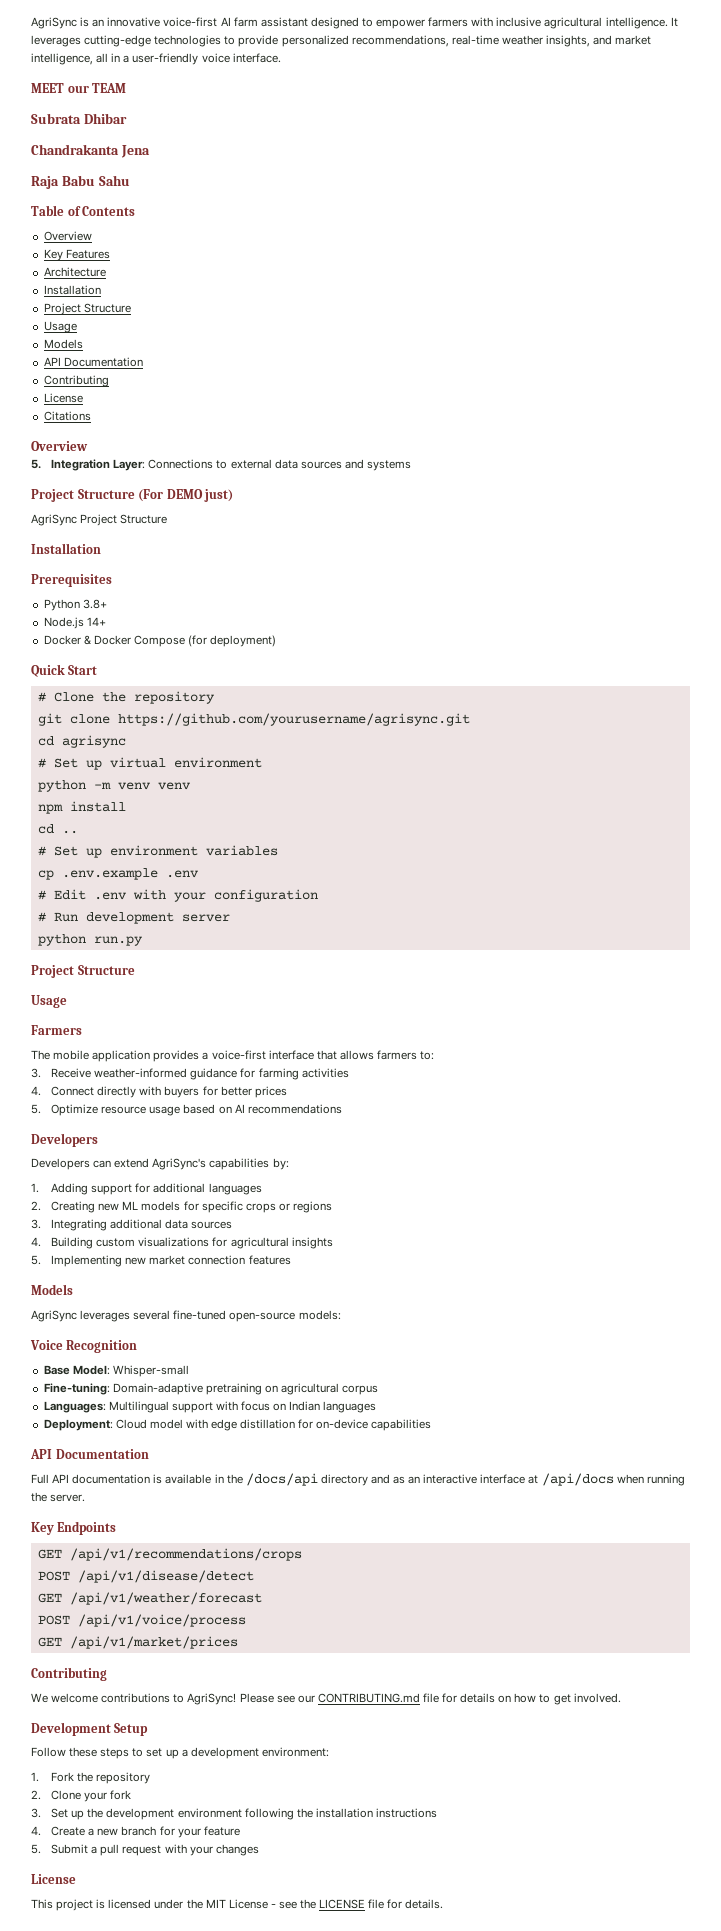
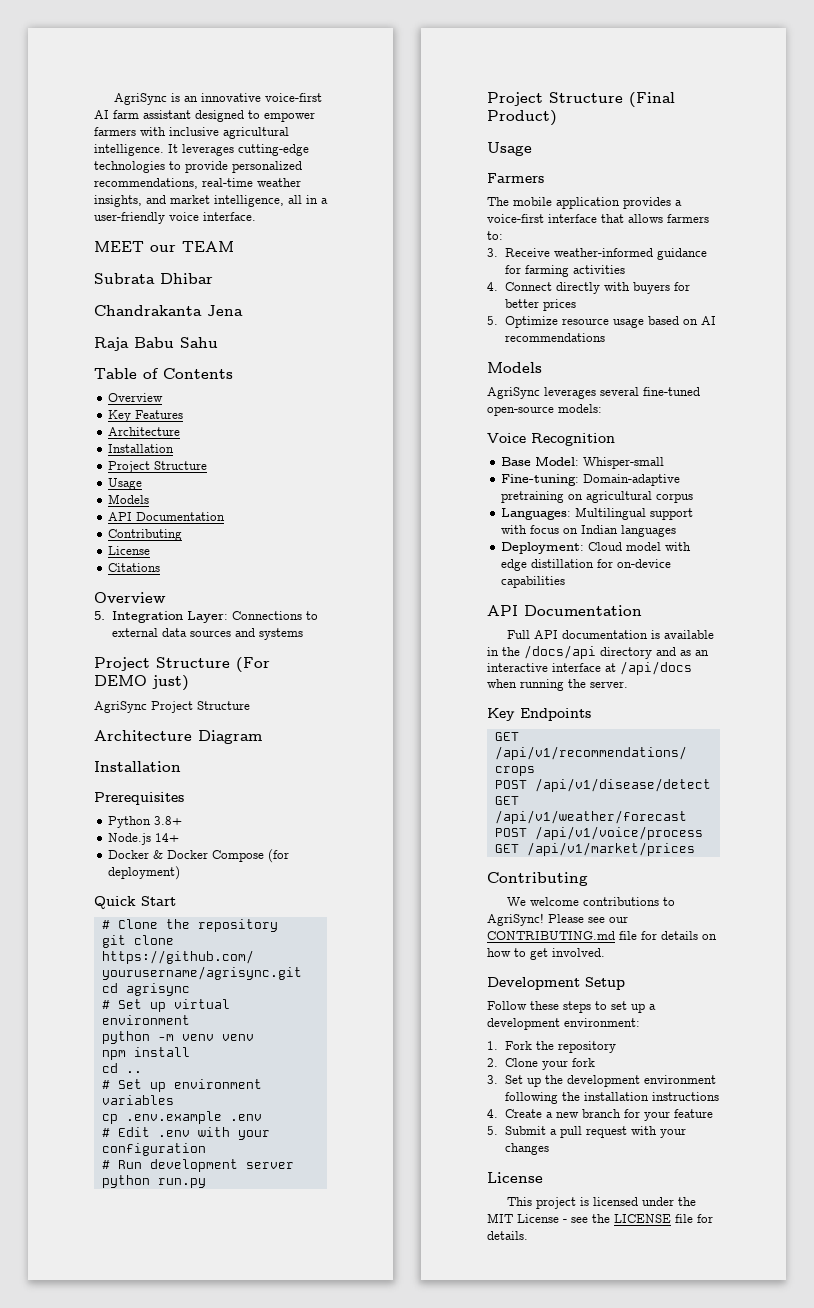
+ Architecture Diagram
  python run.py
- Project Structure
+ Project Structure (Final Product)
  5. Optimize resource usage based on AI recommendations
- Developers
- Developers can extend AgriSync's capabilities by:
- 1. Adding support for additional languages
- 2. Creating new ML models for specific crops or regions
- 3. Integrating additional data sources
- 4. Building custom visualizations for agricultural insights
- 5. Implementing new market connection features

